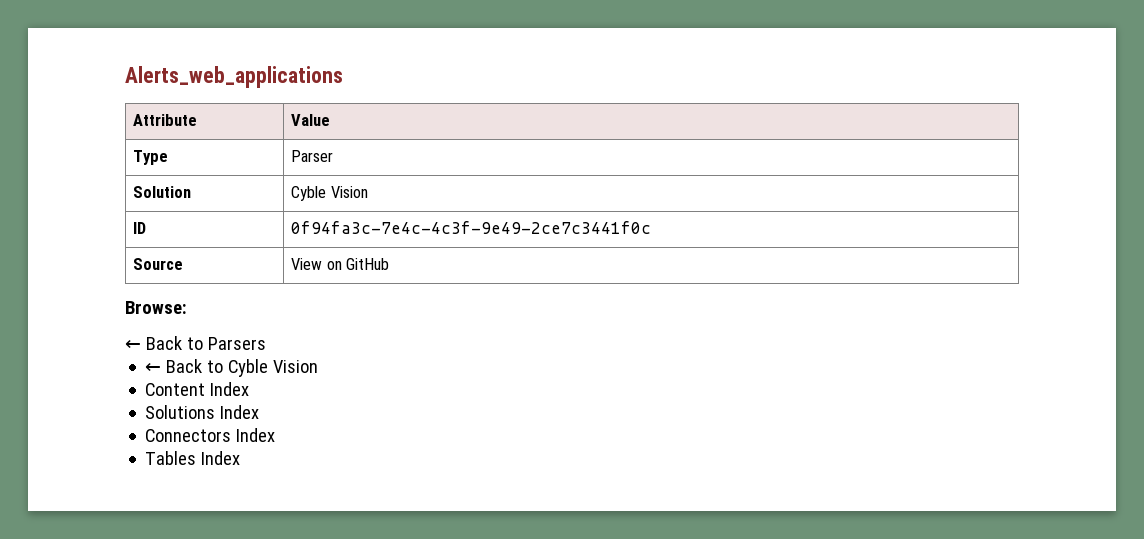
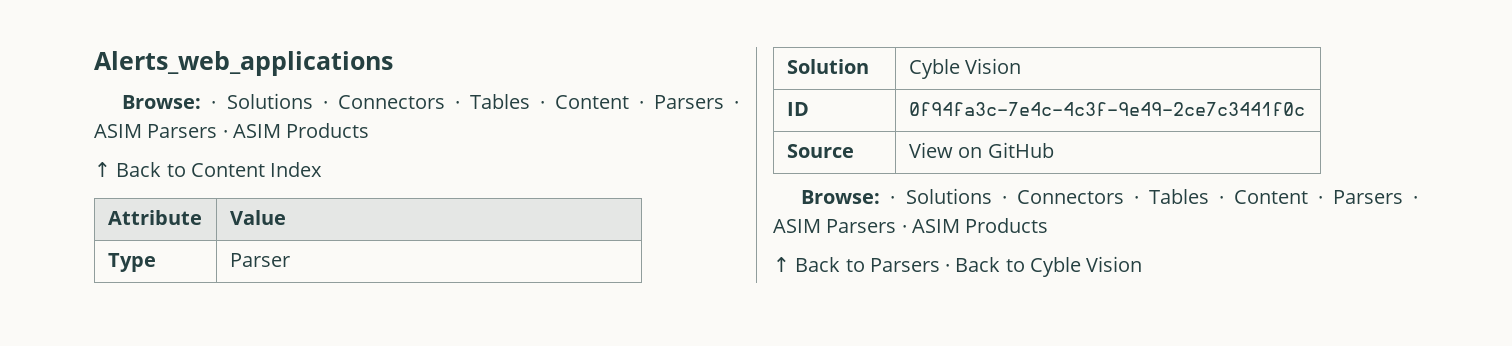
  Alerts_web_applications
+ Browse: · Solutions · Connectors · Tables · Content · Parsers · ASIM Parsers · ASIM Products
+ ↑ Back to Content Index
  Source | View on GitHub
- Browse:
- ← Back to Parsers
- ← Back to Cyble Vision
+ Browse: · Solutions · Connectors · Tables · Content · Parsers · ASIM Parsers · ASIM Products
+ ↑ Back to Parsers · Back to Cyble Vision
- Content Index
- Solutions Index
- Connectors Index
- Tables Index

